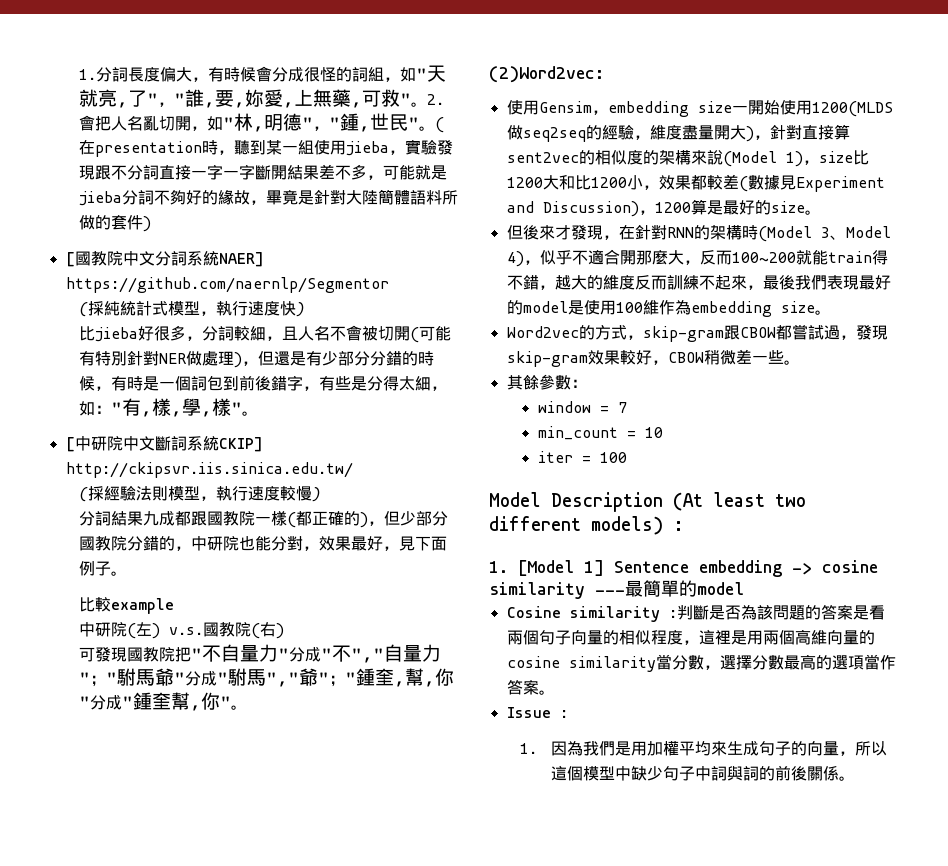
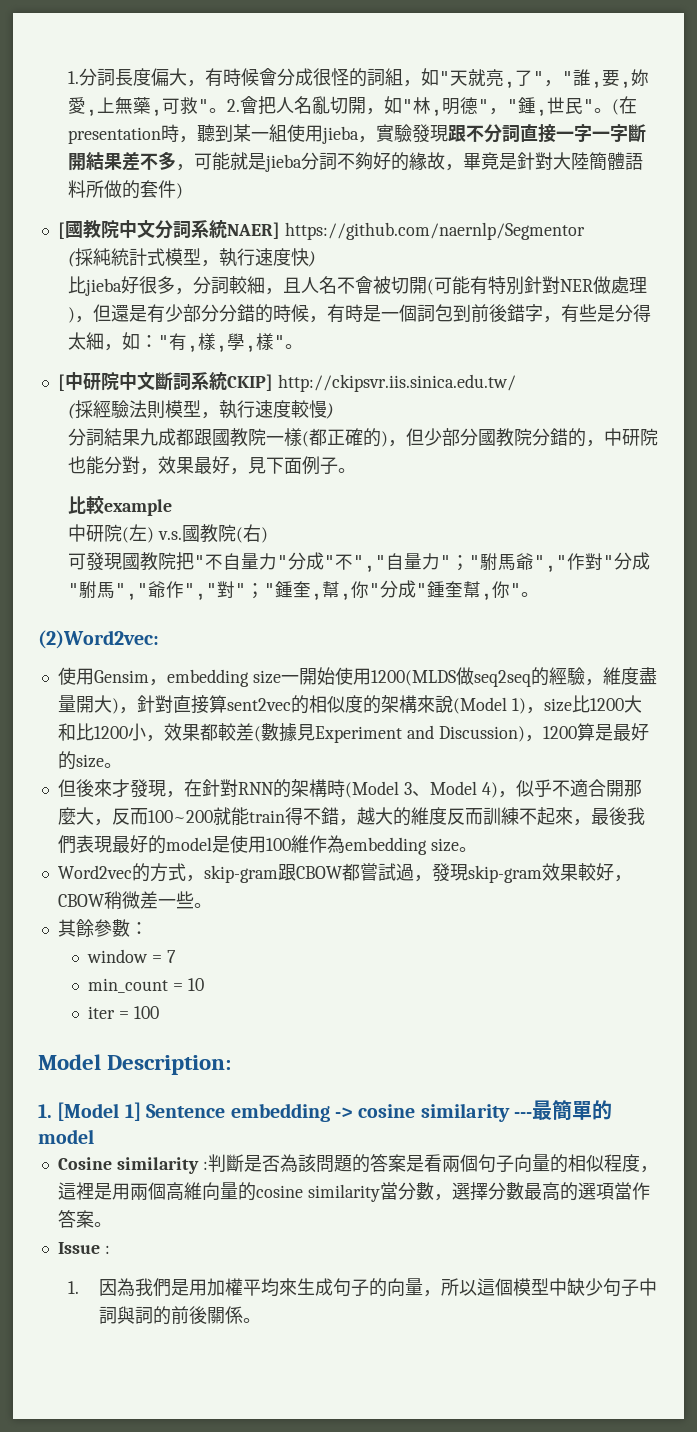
- 可發現國教院把"不自量力"分成"不","自量力"；"駙馬爺"分成"駙馬","爺"；"鍾奎,幫,你"分成"鍾奎幫,你"。
+ 可發現國教院把"不自量力"分成"不","自量力"；"駙馬爺","作對"分成"駙馬","爺作","對"；"鍾奎,幫,你"分成"鍾奎幫,你"。
- Model Description (At least two different models) :
+ Model Description:

